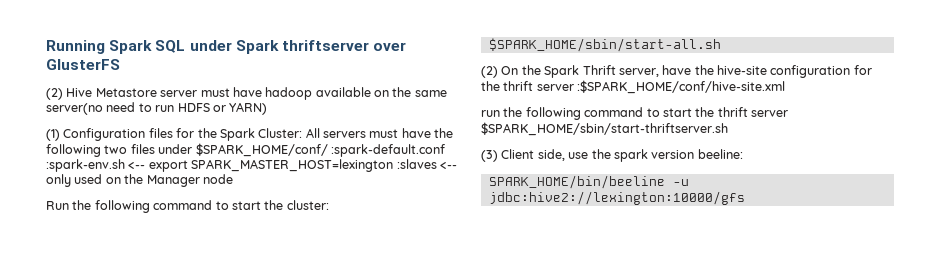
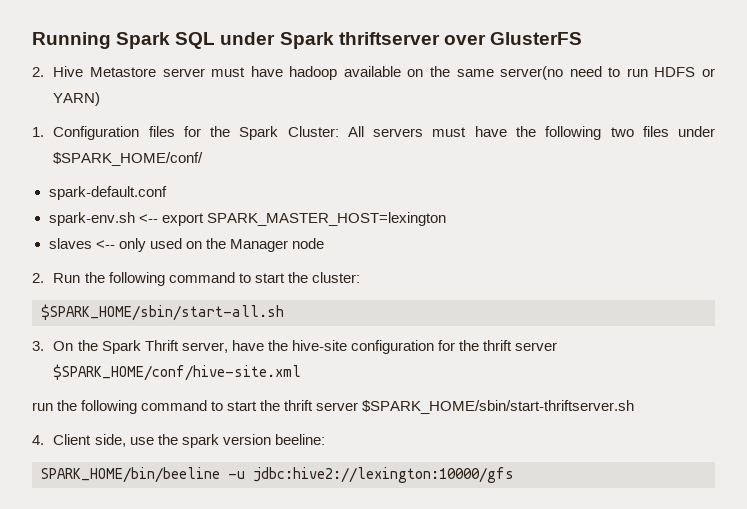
- (2) Hive Metastore server must have hadoop available on the same server(no need to run HDFS or YARN)
+ 2. Hive Metastore server must have hadoop available on the same server(no need to run HDFS or YARN)
- (1) Configuration files for the Spark Cluster: All servers must have the following two files under $SPARK_HOME/conf/ :spark-default.conf :spark-env.sh <-- export SPARK_MASTER_HOST=lexington :slaves <-- only used on the Manager node
+ 1. Configuration files for the Spark Cluster: All servers must have the following two files under $SPARK_HOME/conf/
+ spark-default.conf
+ spark-env.sh <-- export SPARK_MASTER_HOST=lexington
+ slaves <-- only used on the Manager node
- Run the following command to start the cluster:
+ 2. Run the following command to start the cluster:
- (2) On the Spark Thrift server, have the hive-site configuration for the thrift server :$SPARK_HOME/conf/hive-site.xml
+ 3. On the Spark Thrift server, have the hive-site configuration for the thrift server $SPARK_HOME/conf/hive-site.xml
- (3) Client side, use the spark version beeline:
+ 4. Client side, use the spark version beeline:

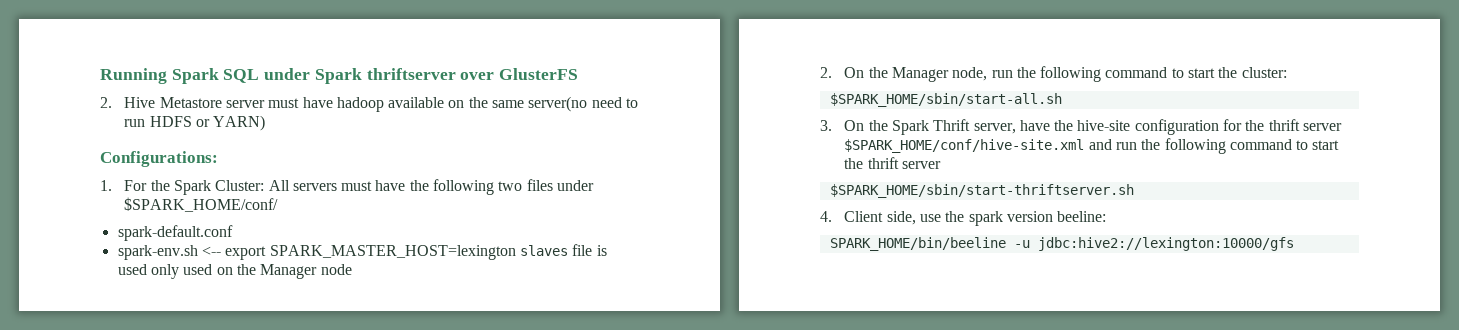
+ Configurations:
- 1. Configuration files for the Spark Cluster: All servers must have the following two files under $SPARK_HOME/conf/
+ 1. For the Spark Cluster: All servers must have the following two files under $SPARK_HOME/conf/
- spark-env.sh <-- export SPARK_MASTER_HOST=lexington
- slaves <-- only used on the Manager node
+ spark-env.sh <-- export SPARK_MASTER_HOST=lexington slaves file is used only used on the Manager node
- 2. Run the following command to start the cluster:
+ 2. On the Manager node, run the following command to start the cluster:
- 3. On the Spark Thrift server, have the hive-site configuration for the thrift server $SPARK_HOME/conf/hive-site.xml
- run the following command to start the thrift server $SPARK_HOME/sbin/start-thriftserver.sh
+ 3. On the Spark Thrift server, have the hive-site configuration for the thrift server $SPARK_HOME/conf/hive-site.xml and run the following command to start the thrift server
+ $SPARK_HOME/sbin/start-thriftserver.sh

